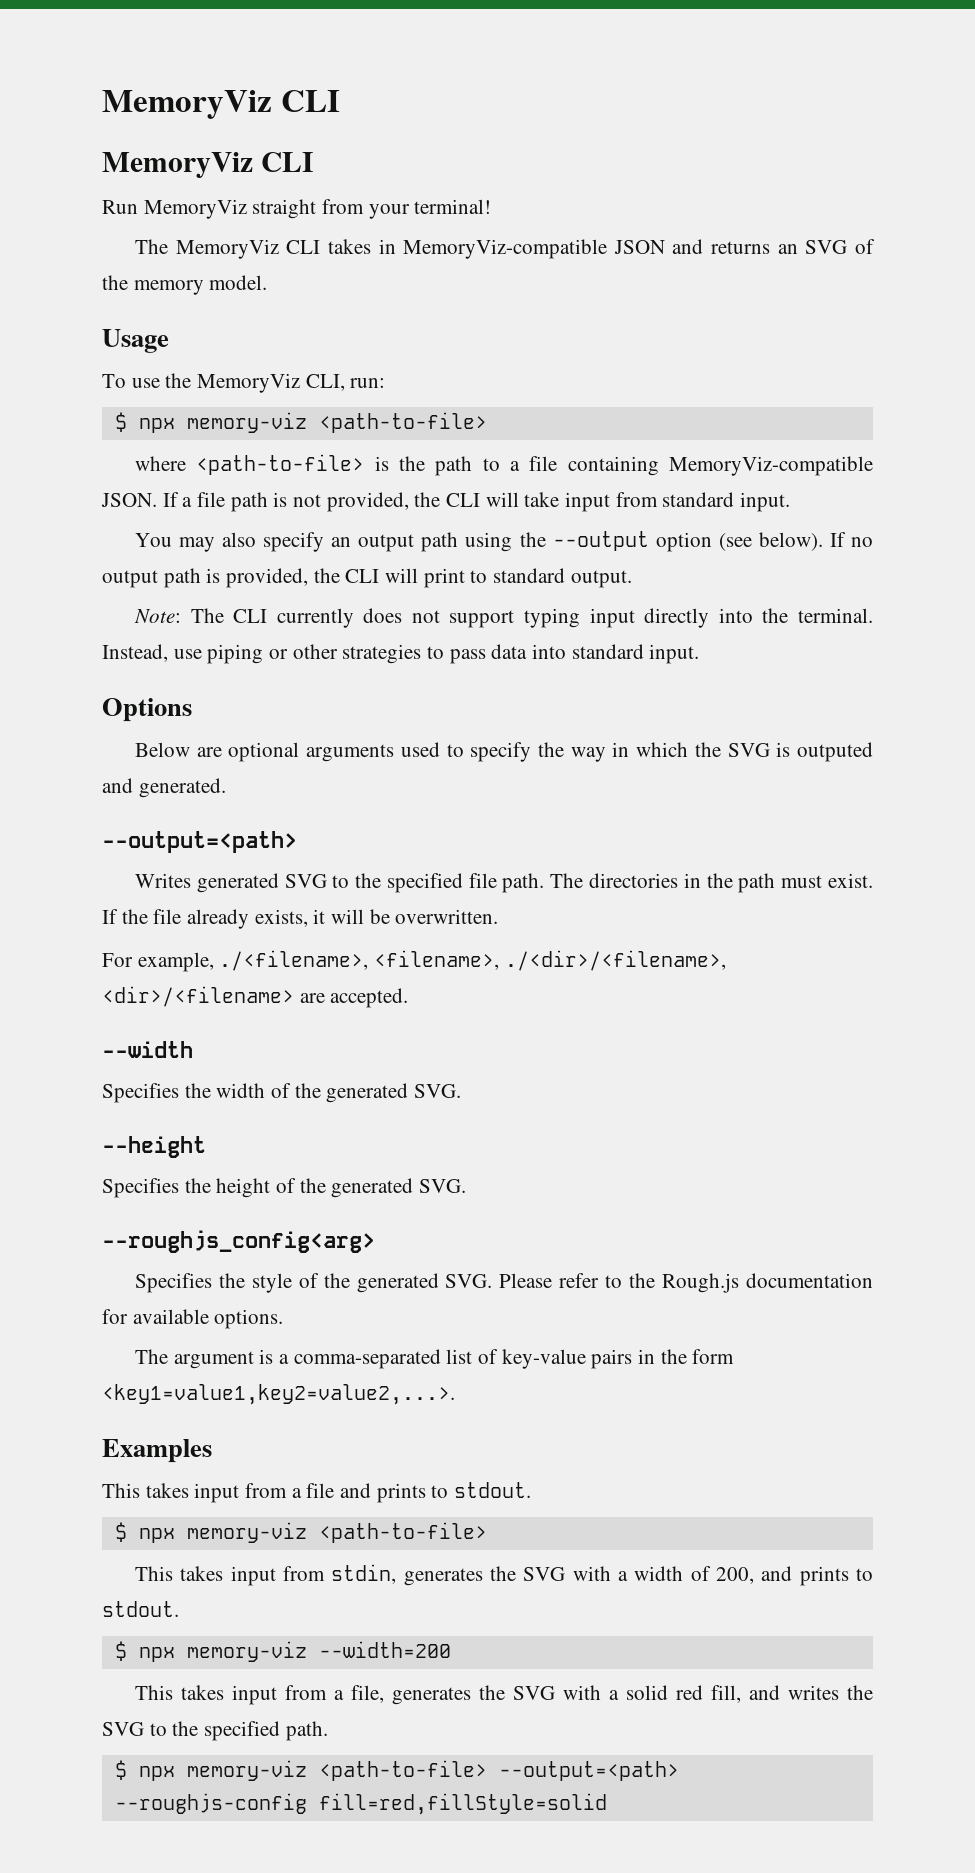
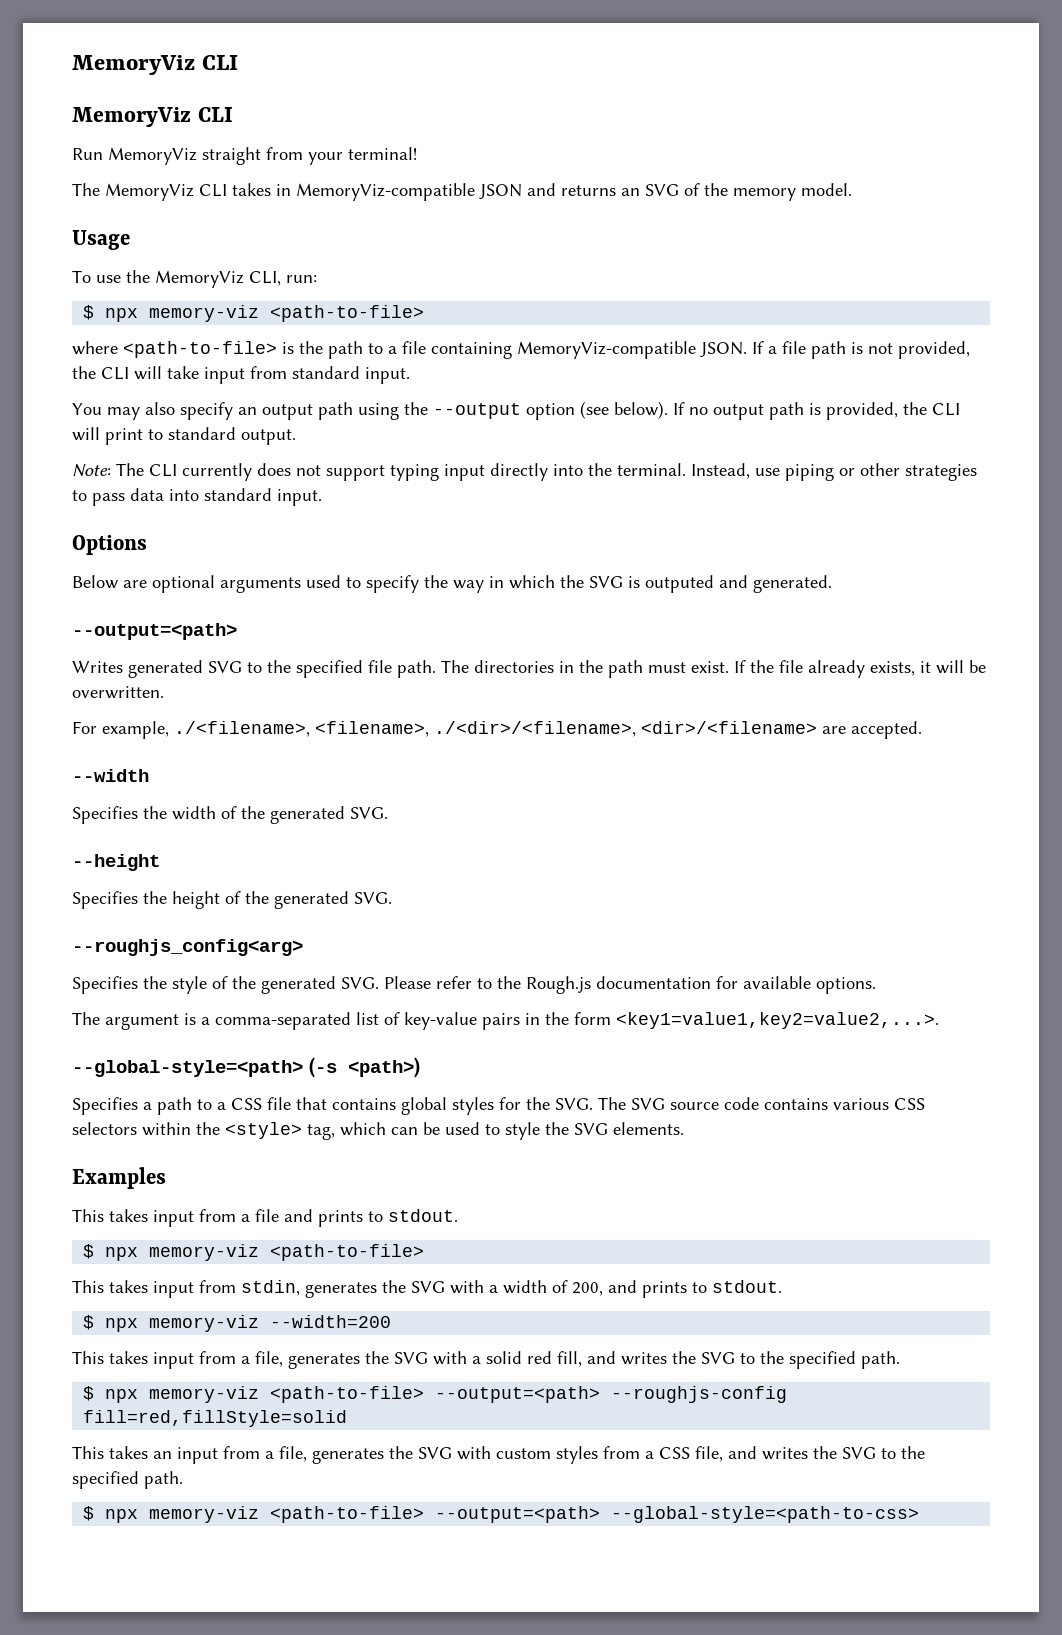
+ --global-style=<path> (-s <path>)
+ Specifies a path to a CSS file that contains global styles for the SVG. The SVG source code contains various CSS selectors within the <style> tag, which can be used to style the SVG elements.
+ This takes an input from a file, generates the SVG with custom styles from a CSS file, and writes the SVG to the specified path.
+ $ npx memory-viz <path-to-file> --output=<path> --global-style=<path-to-css>

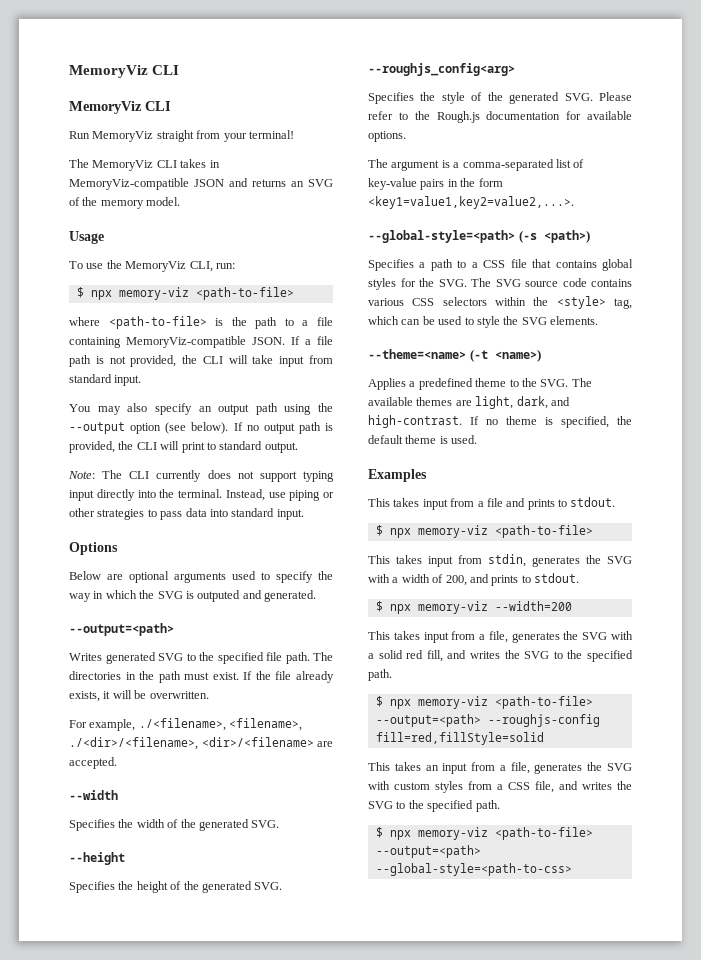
+ --theme=<name> (-t <name>)
+ Applies a predefined theme to the SVG. The available themes are light, dark, and high-contrast. If no theme is specified, the default theme is used.

